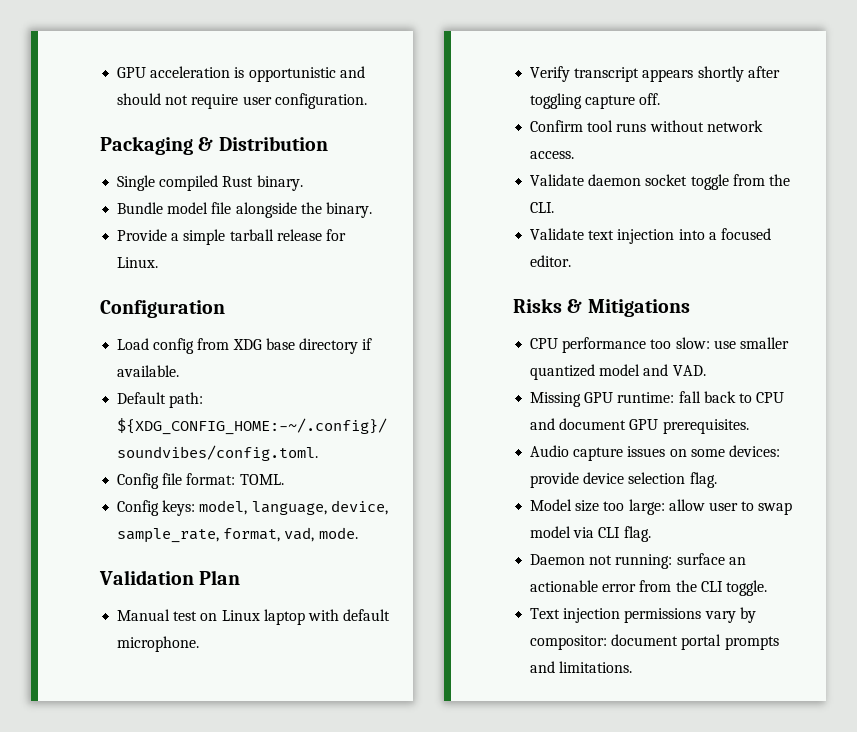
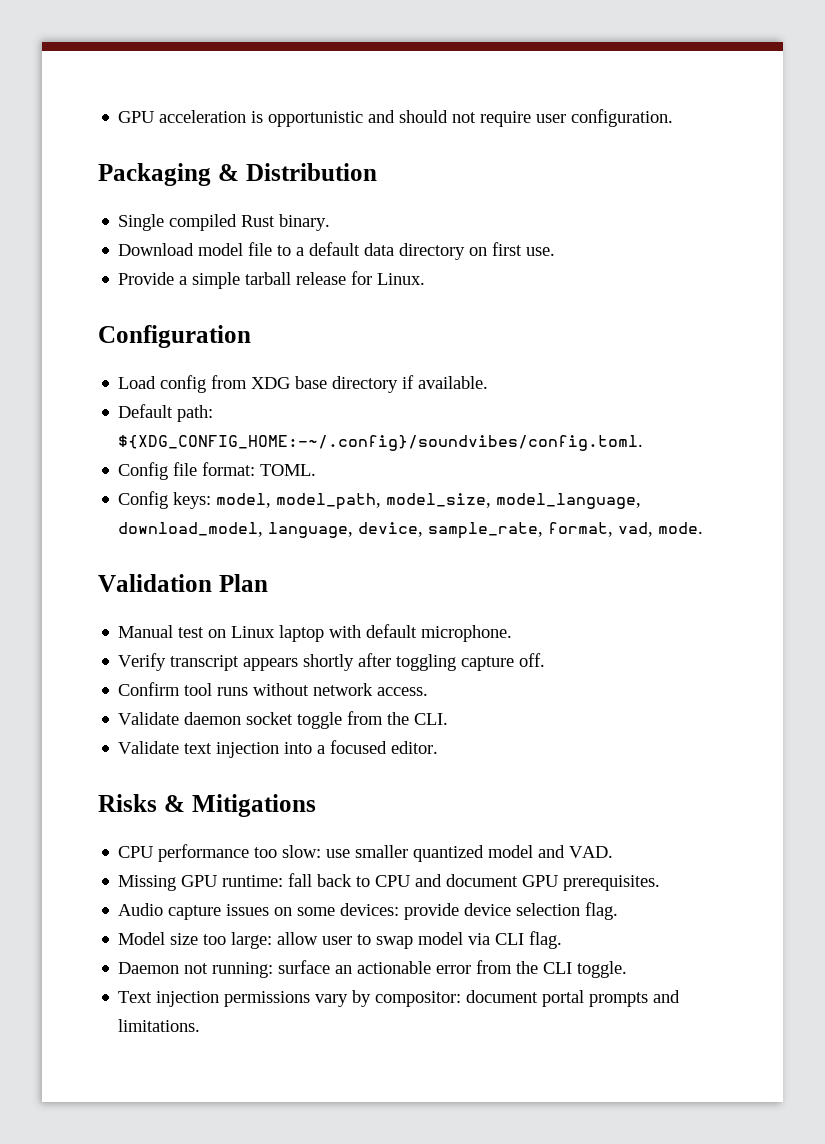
- Bundle model file alongside the binary.
+ Download model file to a default data directory on first use.
- Config keys: model, language, device, sample_rate, format, vad, mode.
+ Config keys: model, model_path, model_size, model_language, download_model, language, device, sample_rate, format, vad, mode.

